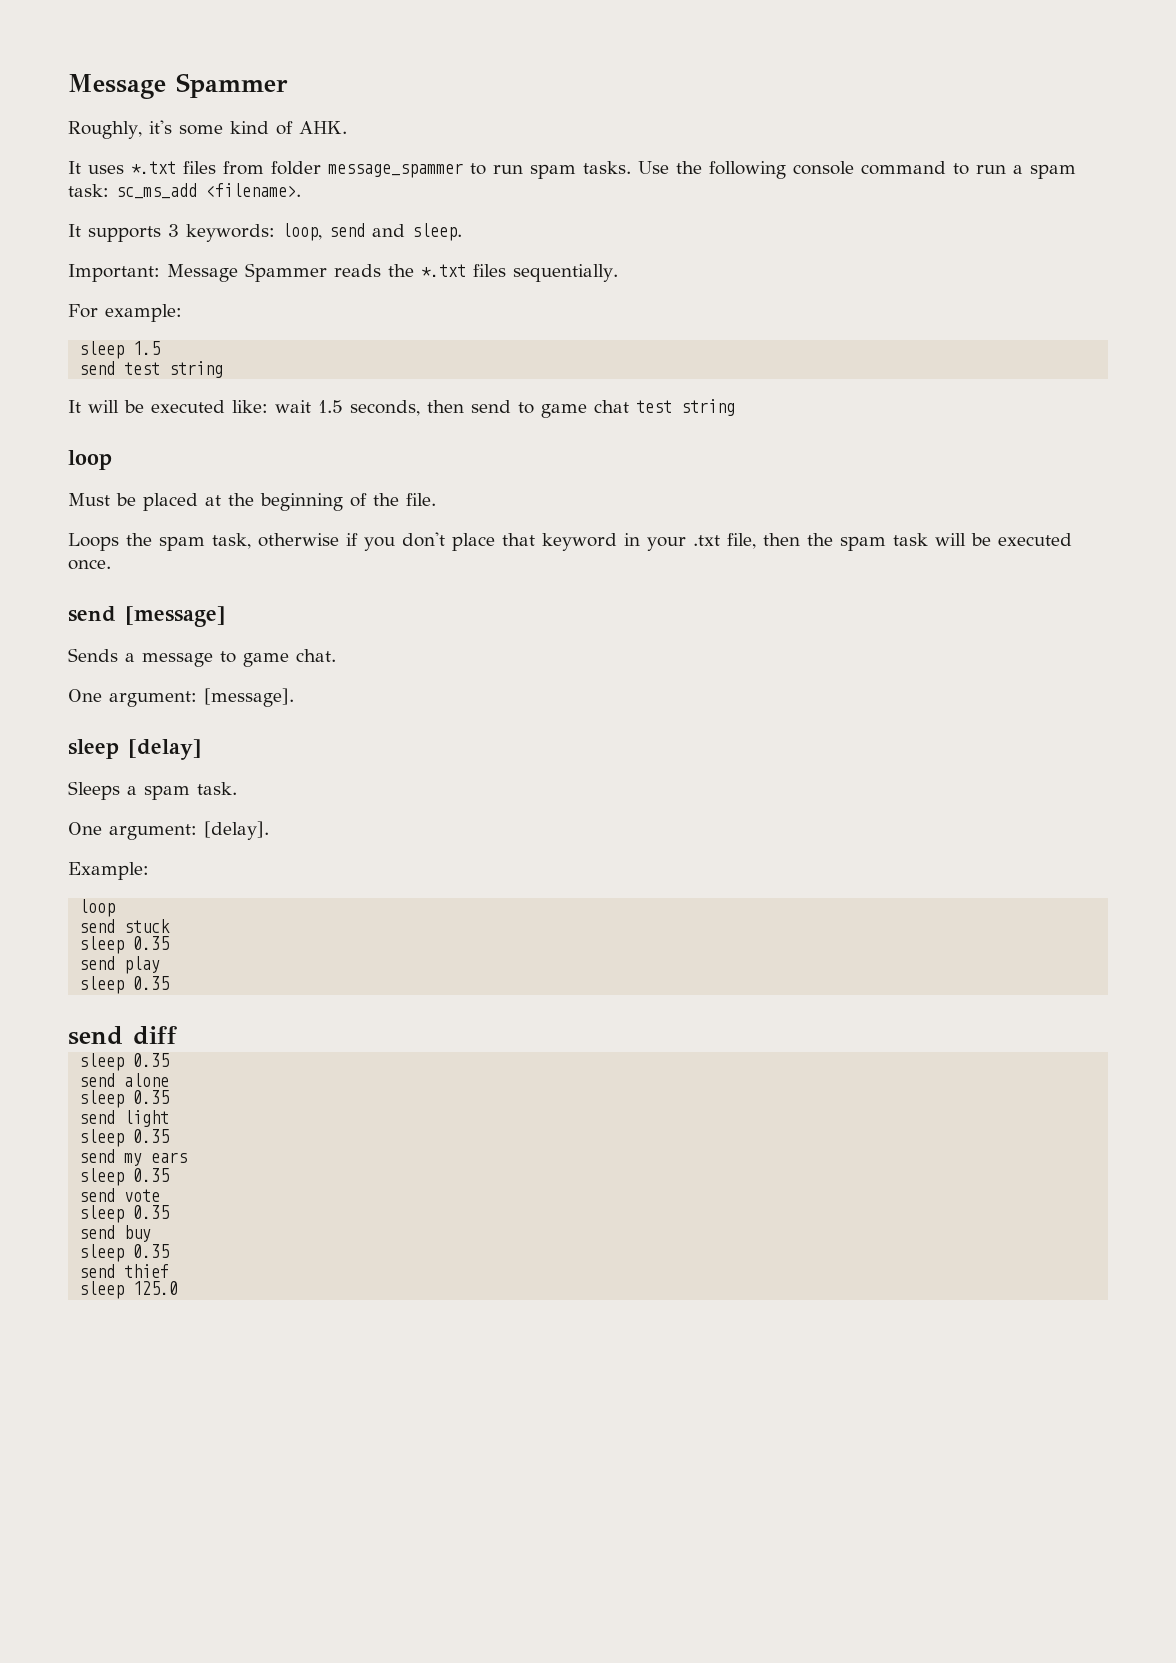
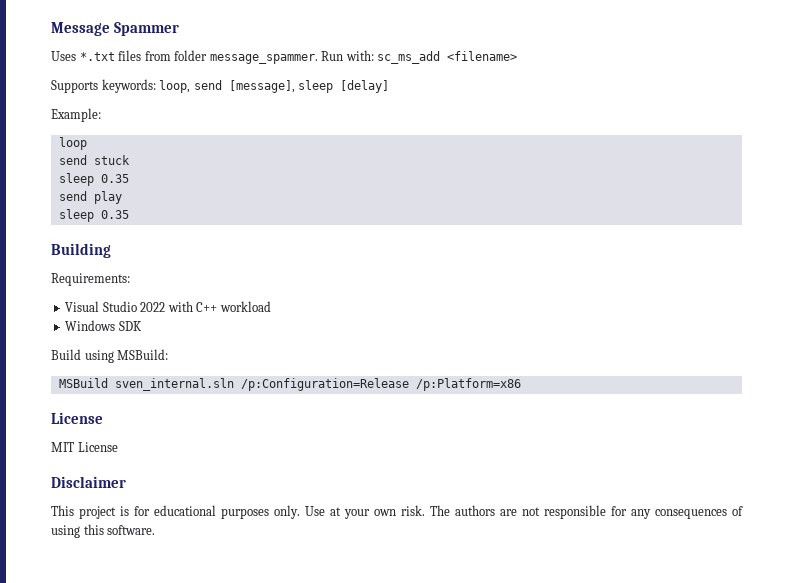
- Roughly, it's some kind of AHK.
- It uses *.txt files from folder message_spammer to run spam tasks. Use the following console command to run a spam task: sc_ms_add <filename>.
- It supports 3 keywords: loop, send and sleep.
- Important: Message Spammer reads the *.txt files sequentially.
- For example:
- sleep 1.5
- send test string
- It will be executed like: wait 1.5 seconds, then send to game chat test string
- loop
- Must be placed at the beginning of the file.
- Loops the spam task, otherwise if you don't place that keyword in your .txt file, then the spam task will be executed once.
- send [message]
- Sends a message to game chat.
- One argument: [message].
- sleep [delay]
- Sleeps a spam task.
- One argument: [delay].
+ Uses *.txt files from folder message_spammer. Run with: sc_ms_add <filename>
+ Supports keywords: loop, send [message], sleep [delay]
- send diff
- sleep 0.35
- send alone
- sleep 0.35
- send light
- sleep 0.35
- send my ears
- sleep 0.35
- send vote
- sleep 0.35
- send buy
- sleep 0.35
- send thief
- sleep 125.0
+ Building
+ Requirements:
+ Visual Studio 2022 with C++ workload
+ Windows SDK
+ Build using MSBuild:
+ MSBuild sven_internal.sln /p:Configuration=Release /p:Platform=x86
+ License
+ MIT License
+ Disclaimer
+ This project is for educational purposes only. Use at your own risk. The authors are not responsible for any consequences of using this software.

